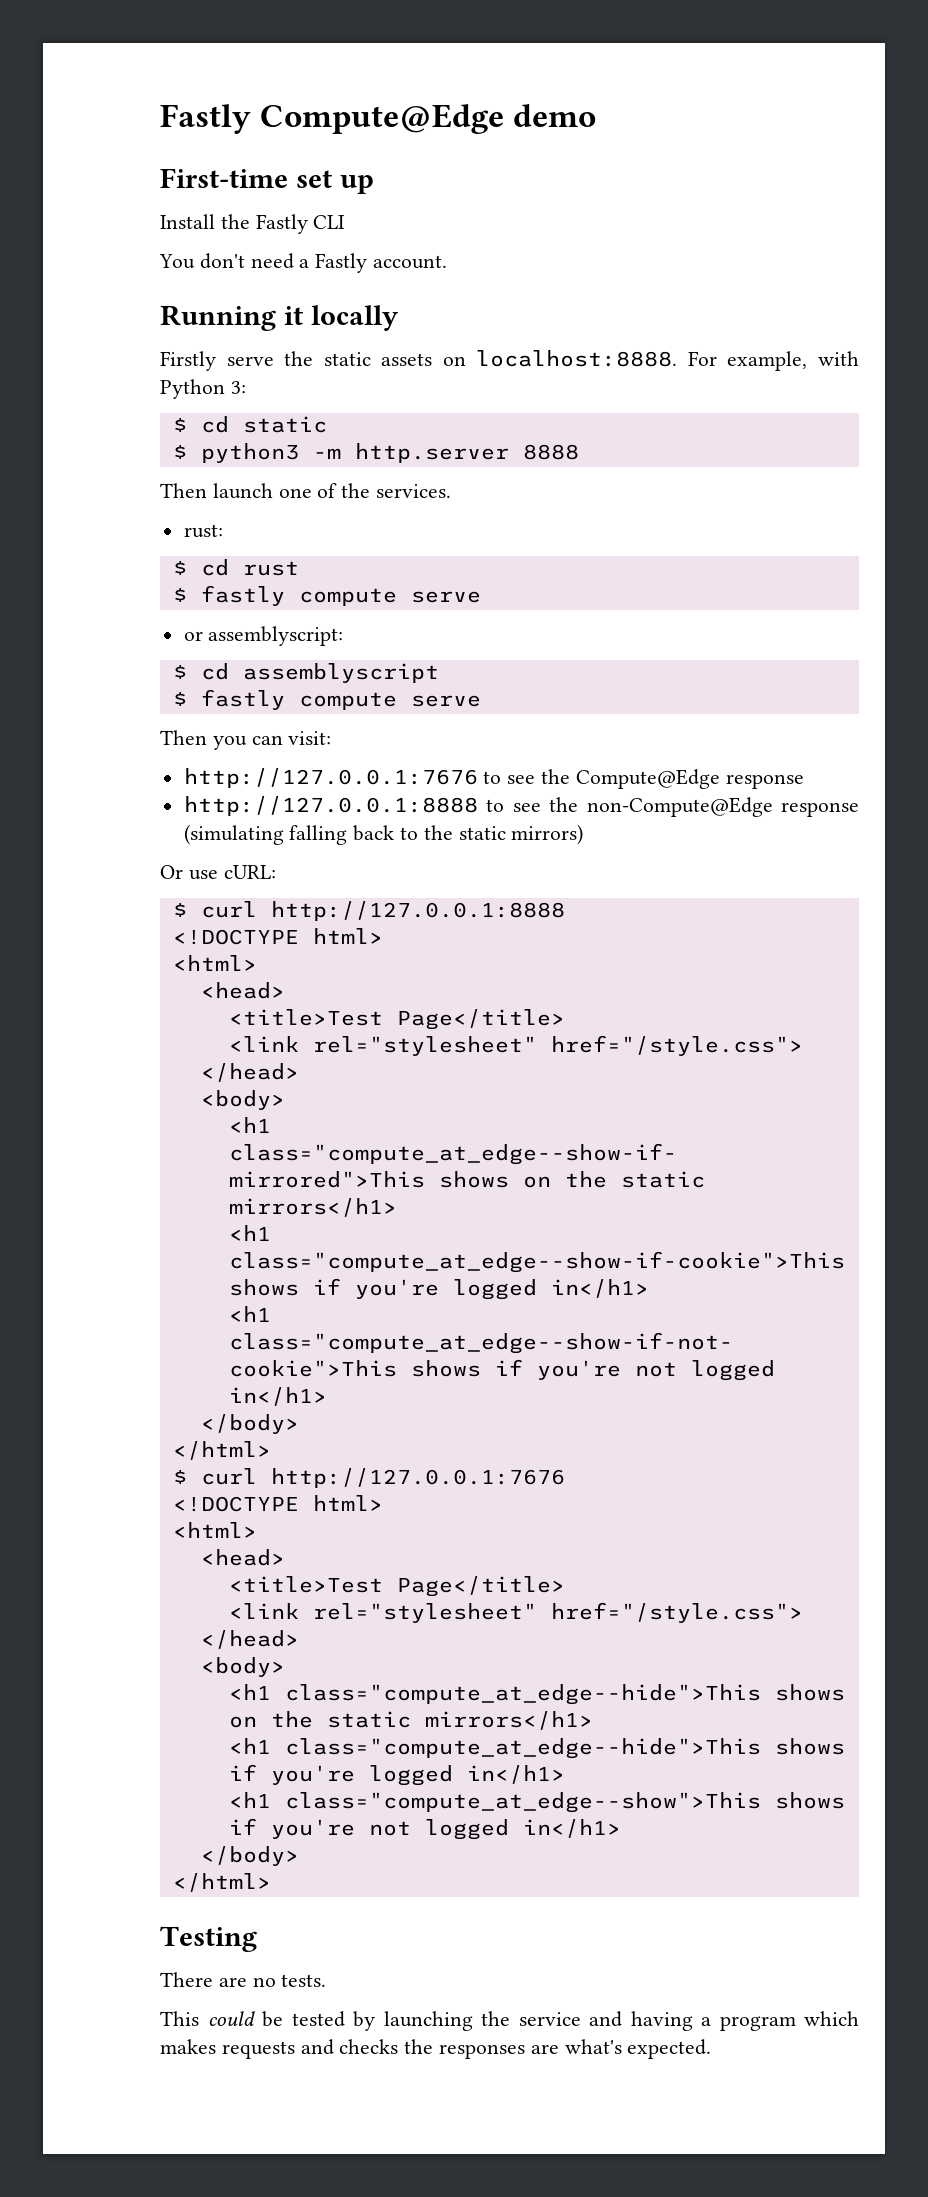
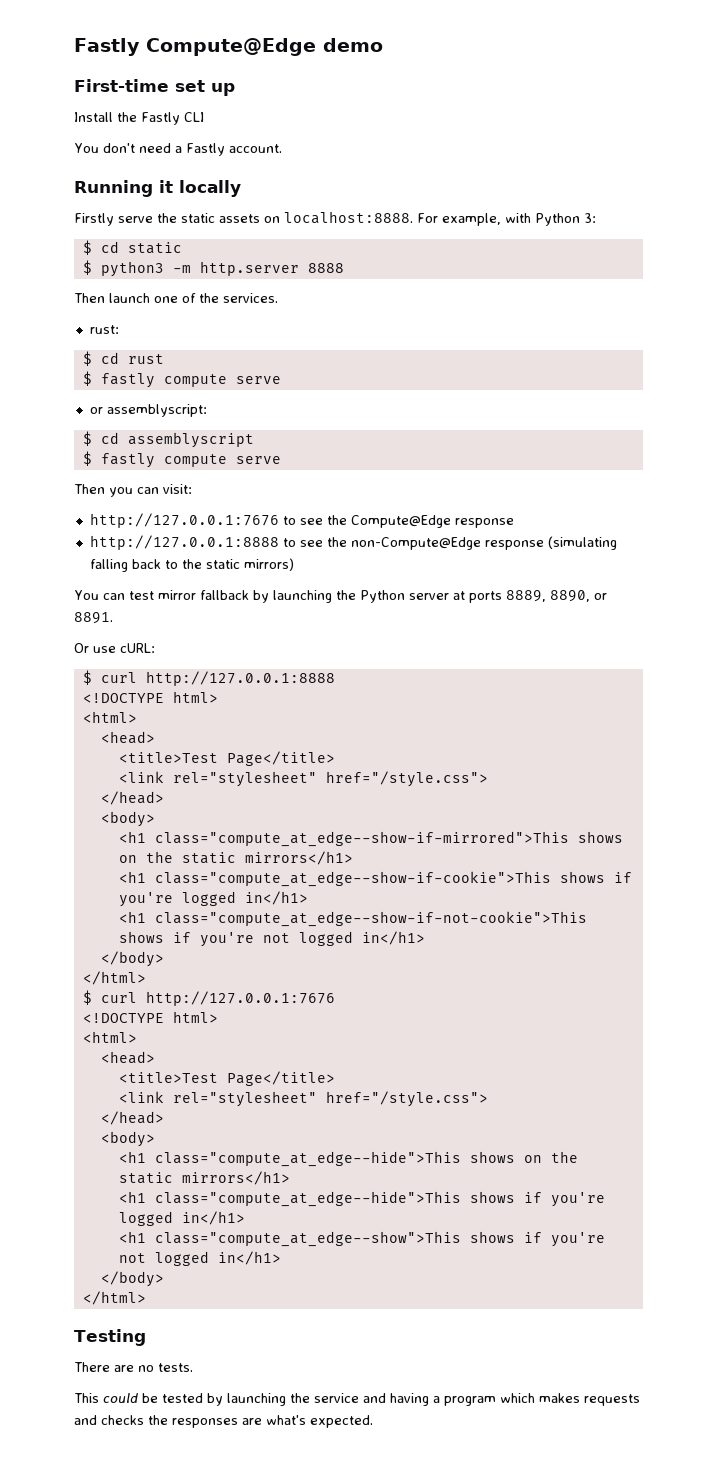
+ You can test mirror fallback by launching the Python server at ports 8889, 8890, or 8891.

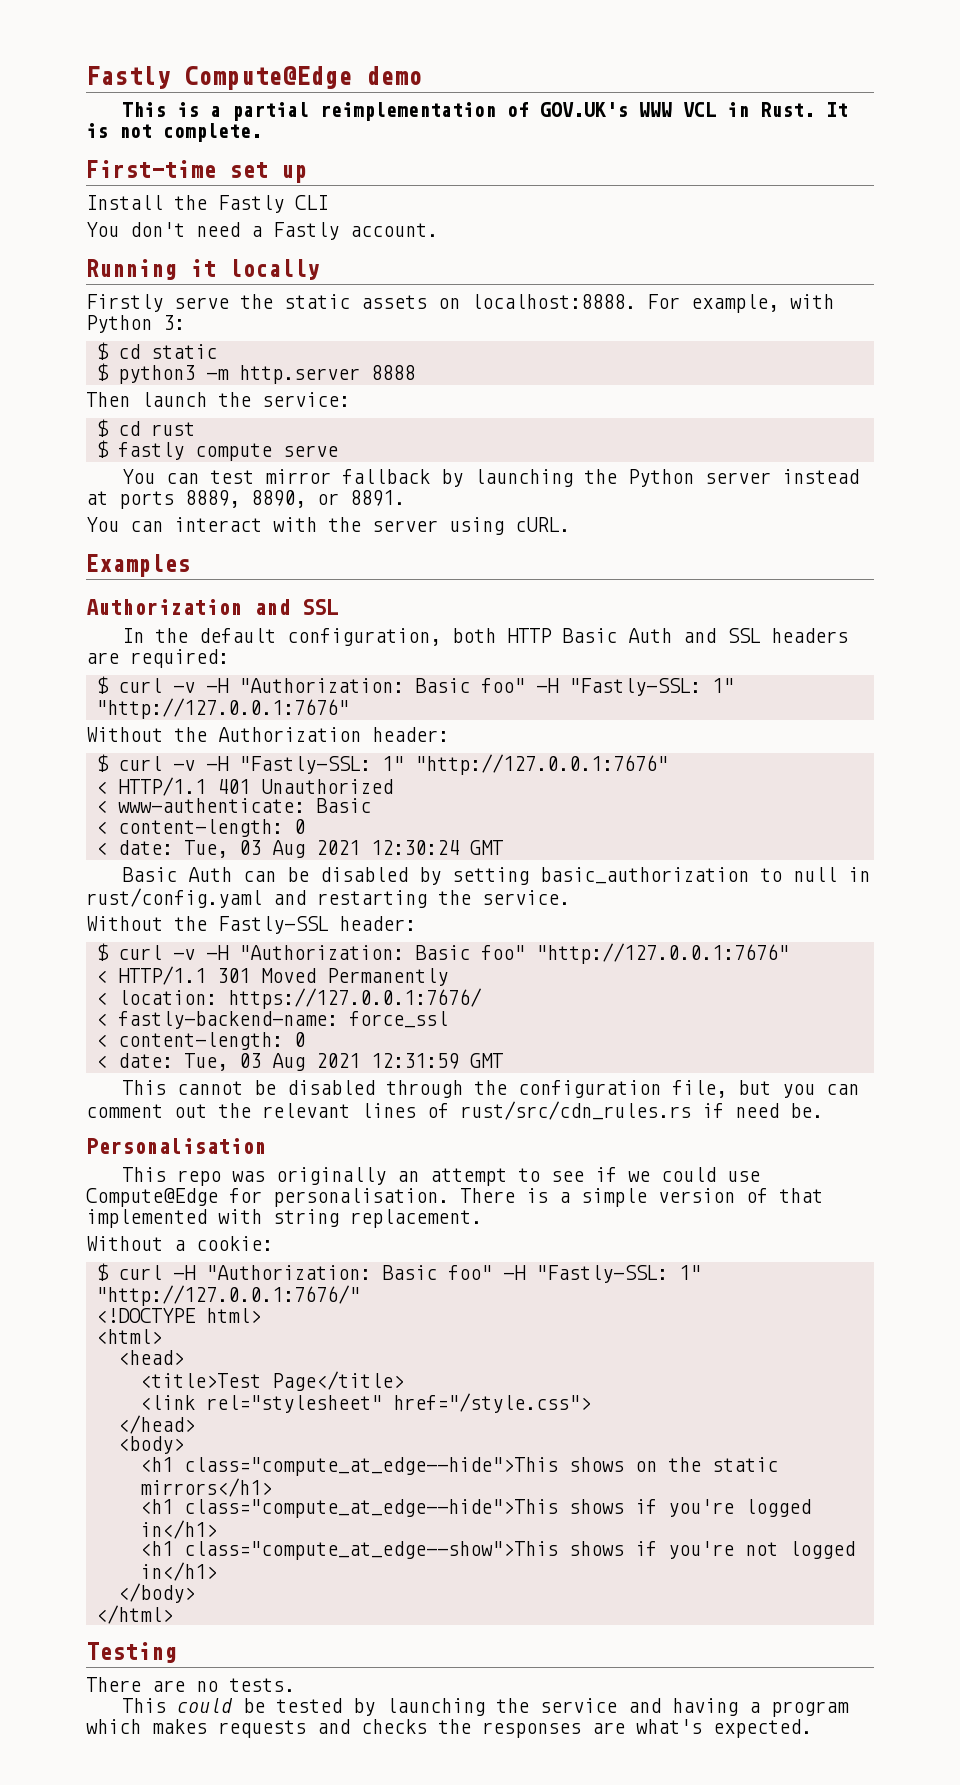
+ This is a partial reimplementation of GOV.UK's WWW VCL in Rust. It is not complete.
- Then launch one of the services.
- rust:
+ Then launch the service:
- or assemblyscript:
- $ cd assemblyscript
- $ fastly compute serve
- Then you can visit:
- http://127.0.0.1:7676 to see the Compute@Edge response
- http://127.0.0.1:8888 to see the non-Compute@Edge response (simulating falling back to the static mirrors)
- You can test mirror fallback by launching the Python server at ports 8889, 8890, or 8891.
+ You can test mirror fallback by launching the Python server instead at ports 8889, 8890, or 8891.
- Or use cURL:
- $ curl http://127.0.0.1:8888
- <!DOCTYPE html>
- <html>
- <head>
- <title>Test Page</title>
- <link rel="stylesheet" href="/style.css">
- </head>
- <body>
- <h1 class="compute_at_edge--show-if-mirrored">This shows on the static mirrors</h1>
- <h1 class="compute_at_edge--show-if-cookie">This shows if you're logged in</h1>
- <h1 class="compute_at_edge--show-if-not-cookie">This shows if you're not logged in</h1>
- </body>
- </html>
- $ curl http://127.0.0.1:7676
+ You can interact with the server using cURL.
+ Examples
+ Authorization and SSL
+ In the default configuration, both HTTP Basic Auth and SSL headers are required:
+ $ curl -v -H "Authorization: Basic foo" -H "Fastly-SSL: 1" "http://127.0.0.1:7676"
+ Without the Authorization header:
+ $ curl -v -H "Fastly-SSL: 1" "http://127.0.0.1:7676"
+ < HTTP/1.1 401 Unauthorized
+ < www-authenticate: Basic
+ < content-length: 0
+ < date: Tue, 03 Aug 2021 12:30:24 GMT
+ Basic Auth can be disabled by setting basic_authorization to null in rust/config.yaml and restarting the service.
+ Without the Fastly-SSL header:
+ $ curl -v -H "Authorization: Basic foo" "http://127.0.0.1:7676"
+ < HTTP/1.1 301 Moved Permanently
+ < location: https://127.0.0.1:7676/
+ < fastly-backend-name: force_ssl
+ < content-length: 0
+ < date: Tue, 03 Aug 2021 12:31:59 GMT
+ This cannot be disabled through the configuration file, but you can comment out the relevant lines of rust/src/cdn_rules.rs if need be.
+ Personalisation
+ This repo was originally an attempt to see if we could use Compute@Edge for personalisation. There is a simple version of that implemented with string replacement.
+ Without a cookie:
+ $ curl -H "Authorization: Basic foo" -H "Fastly-SSL: 1" "http://127.0.0.1:7676/"

